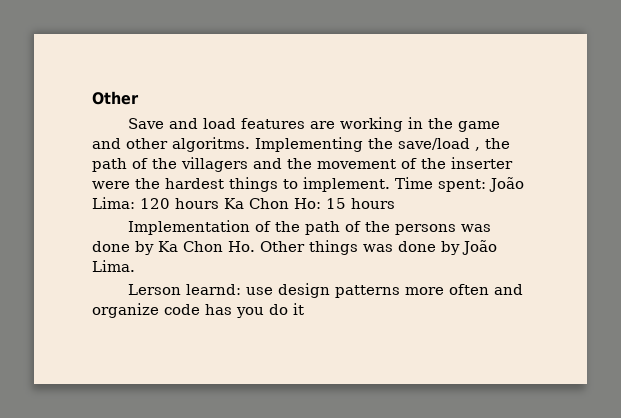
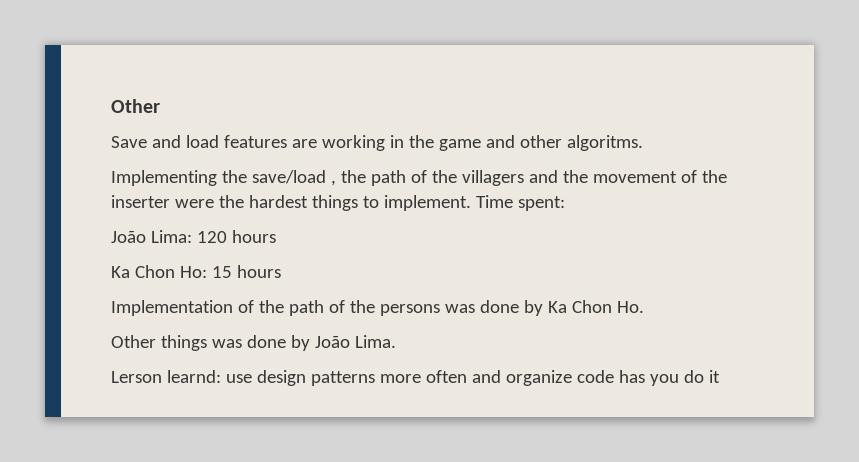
- Save and load features are working in the game and other algoritms. Implementing the save/load , the path of the villagers and the movement of the inserter were the hardest things to implement.
+ Save and load features are working in the game and other algoritms.
+ Implementing the save/load , the path of the villagers and the movement of the inserter were the hardest things to implement.
- Time spent: João Lima: 120 hours Ka Chon Ho: 15 hours
+ Time spent:
+ João Lima: 120 hours
+ Ka Chon Ho: 15 hours
- Implementation of the path of the persons was done by Ka Chon Ho. Other things was done by João Lima.
+ Implementation of the path of the persons was done by Ka Chon Ho.
+ Other things was done by João Lima.

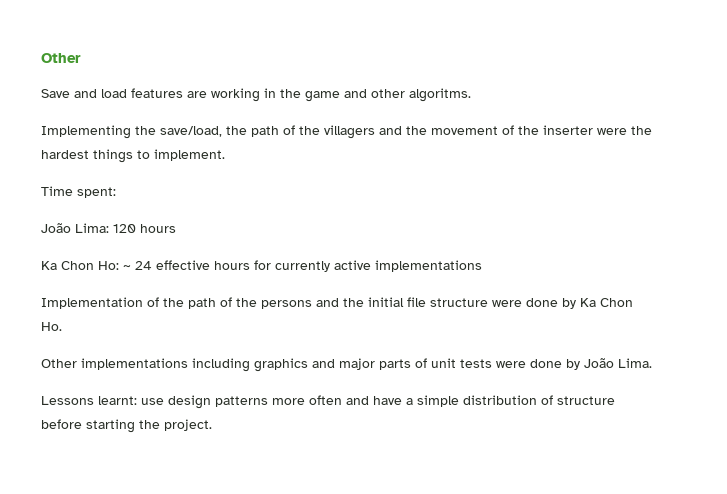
- Implementing the save/load , the path of the villagers and the movement of the inserter were the hardest things to implement. Time spent:
+ Implementing the save/load, the path of the villagers and the movement of the inserter were the hardest things to implement.
+ Time spent:
- Ka Chon Ho: 15 hours
+ Ka Chon Ho: ~ 24 effective hours for currently active implementations
- Implementation of the path of the persons was done by Ka Chon Ho.
+ Implementation of the path of the persons and the initial file structure were done by Ka Chon Ho.
- Other things was done by João Lima.
+ Other implementations including graphics and major parts of unit tests were done by João Lima.
- Lerson learnd: use design patterns more often and organize code has you do it
+ Lessons learnt: use design patterns more often and have a simple distribution of structure before starting the project.

